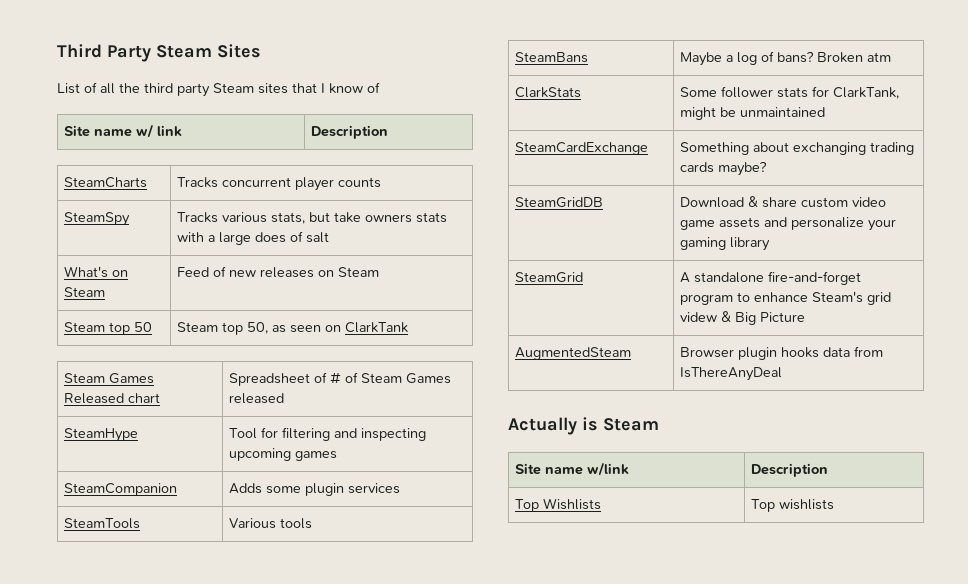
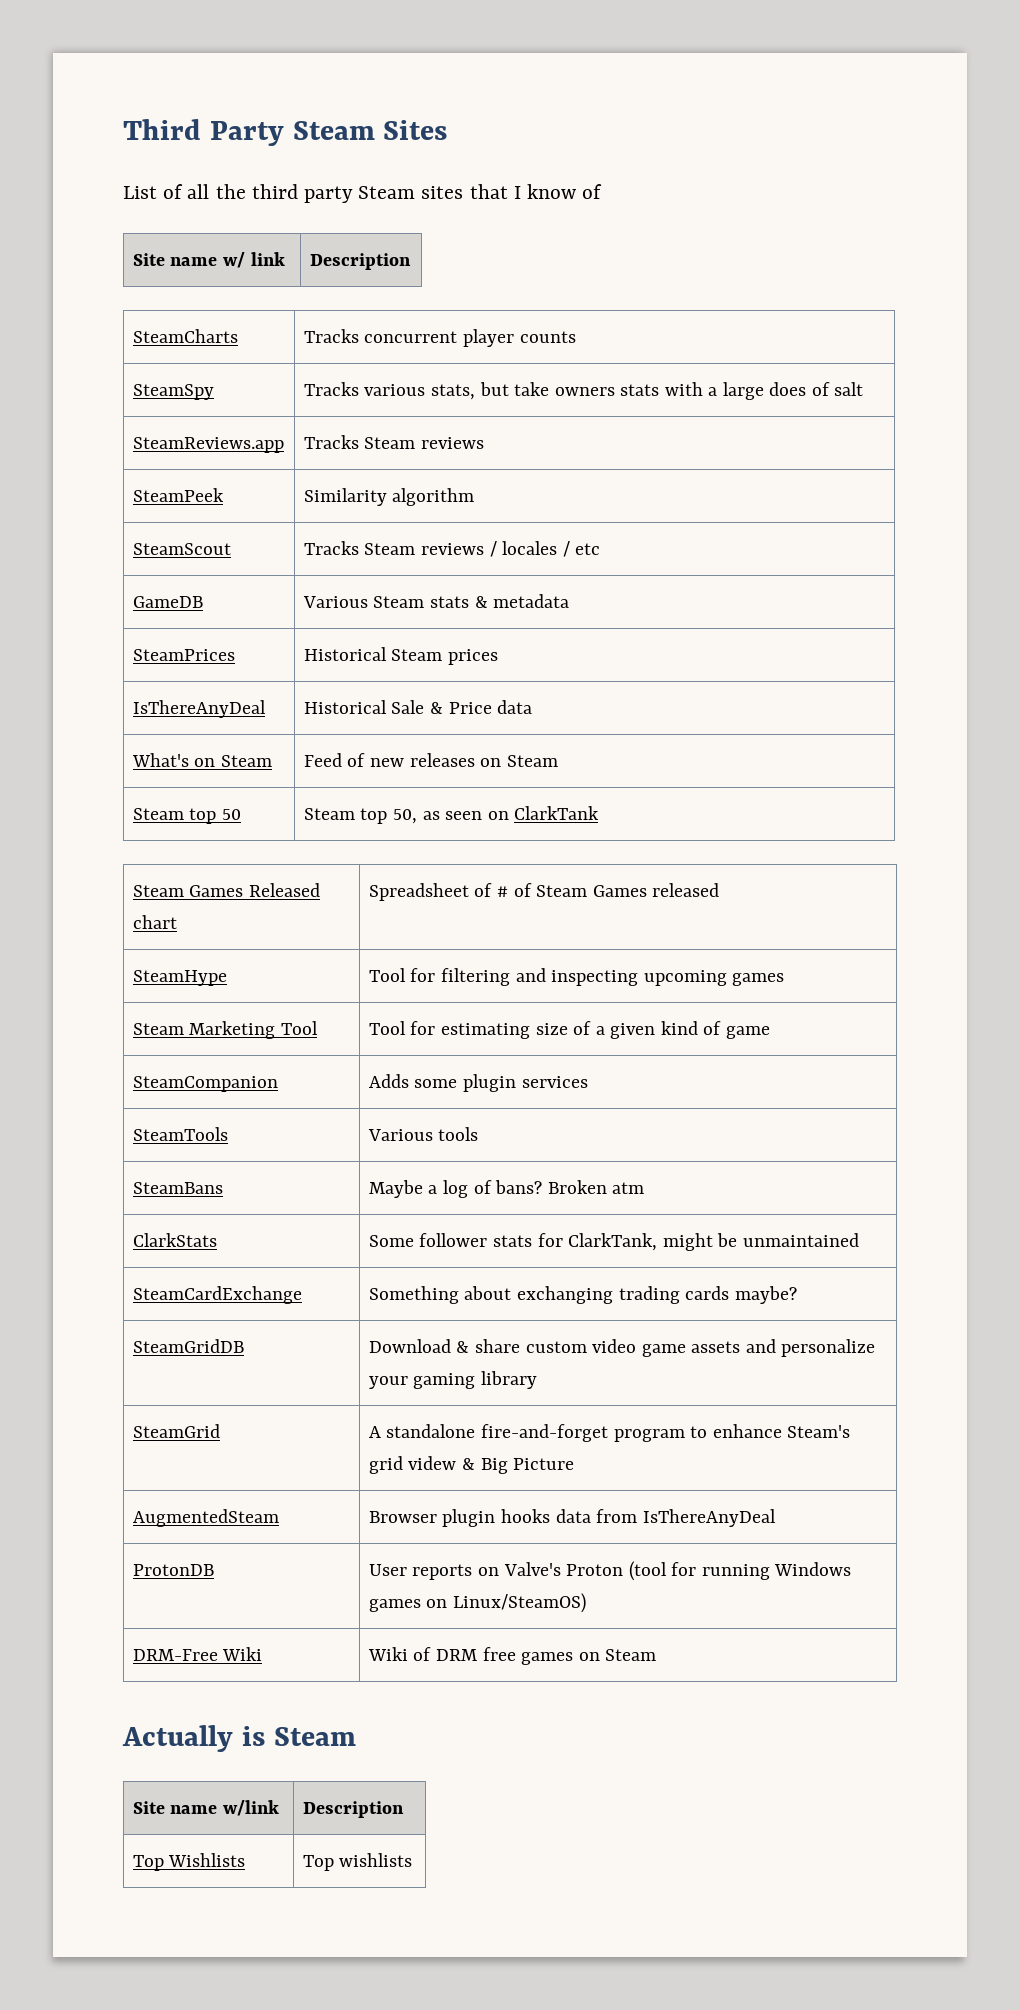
+ SteamReviews.app | Tracks Steam reviews
+ SteamPeek | Similarity algorithm
+ SteamScout | Tracks Steam reviews / locales / etc
+ GameDB | Various Steam stats & metadata
+ SteamPrices | Historical Steam prices
+ IsThereAnyDeal | Historical Sale & Price data
+ Steam Marketing Tool | Tool for estimating size of a given kind of game
+ ProtonDB | User reports on Valve's Proton (tool for running Windows games on Linux/SteamOS)
+ DRM-Free Wiki | Wiki of DRM free games on Steam

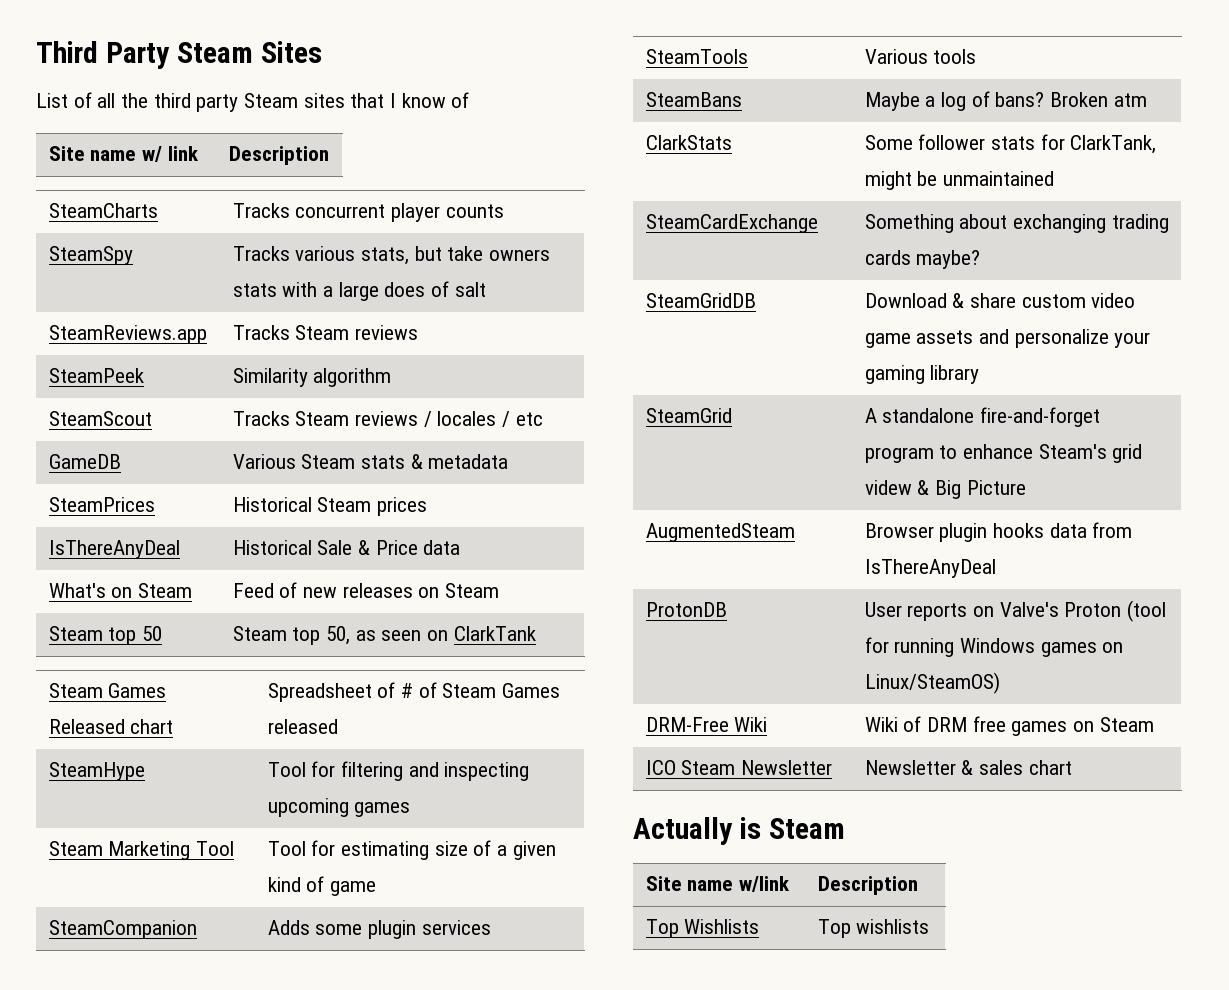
+ ICO Steam Newsletter | Newsletter & sales chart

